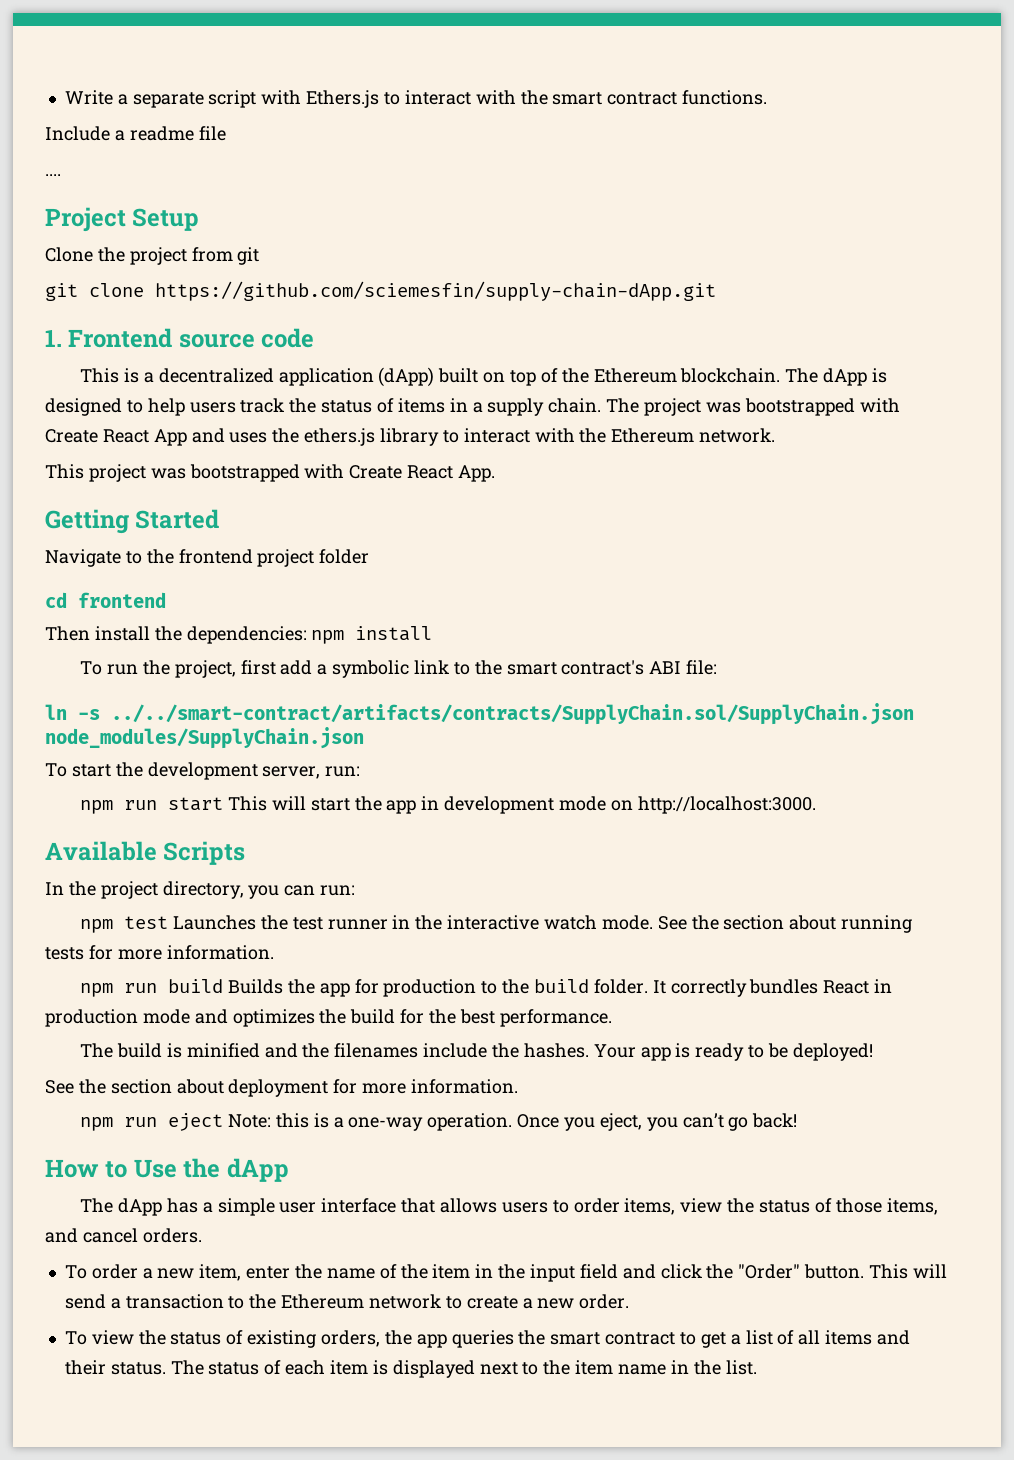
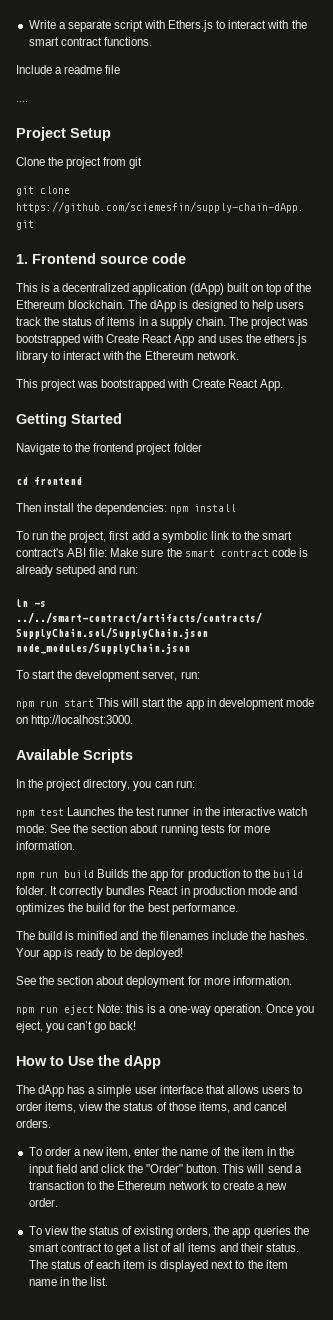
- To run the project, first add a symbolic link to the smart contract's ABI file:
+ To run the project, first add a symbolic link to the smart contract's ABI file: Make sure the smart contract code is already setuped and run:

